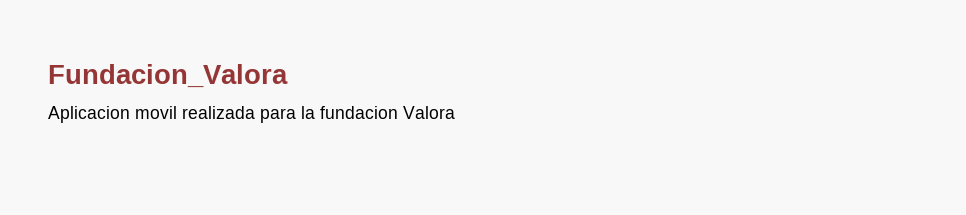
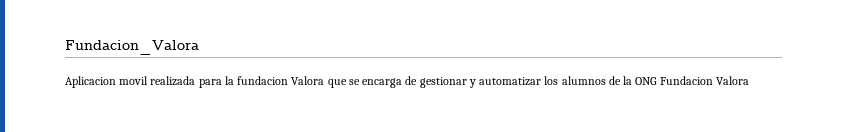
- Aplicacion movil realizada para la fundacion Valora
+ Aplicacion movil realizada para la fundacion Valora que se encarga de gestionar y automatizar los alumnos de la ONG Fundacion Valora

